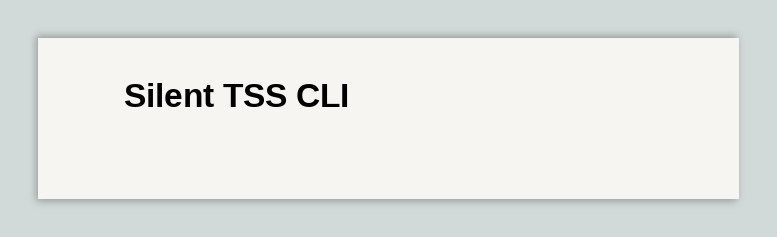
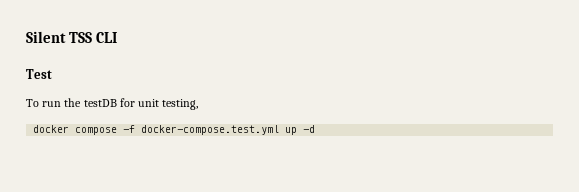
+ Test
+ To run the testDB for unit testing,
+ docker compose -f docker-compose.test.yml up -d

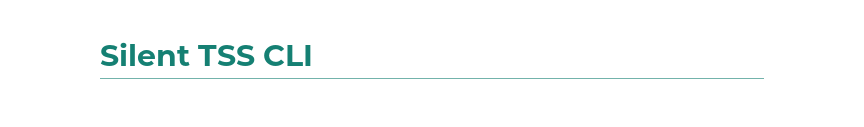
- Test
- To run the testDB for unit testing,
- docker compose -f docker-compose.test.yml up -d

